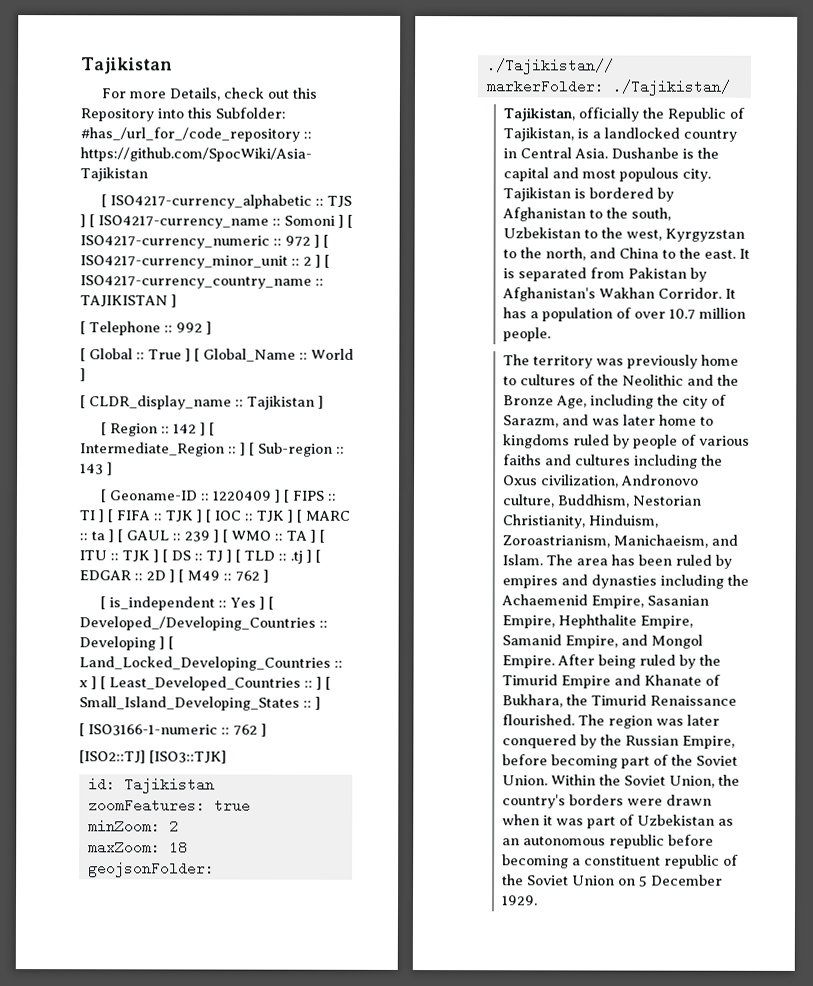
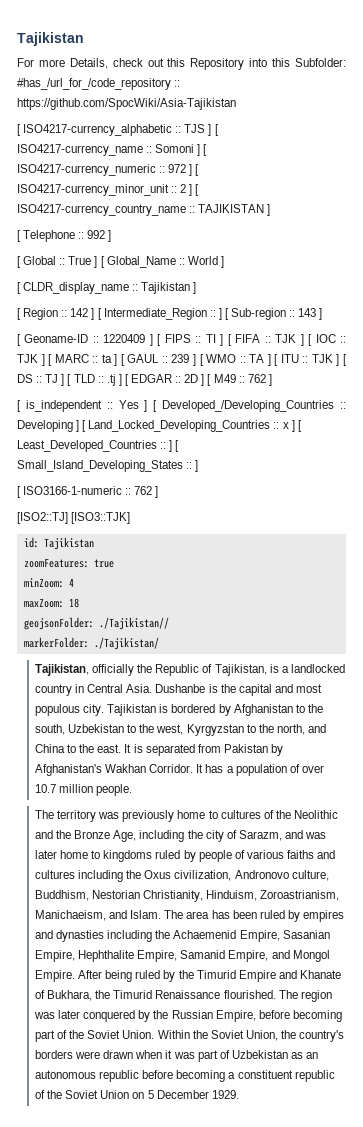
- minZoom: 2
+ minZoom: 4

